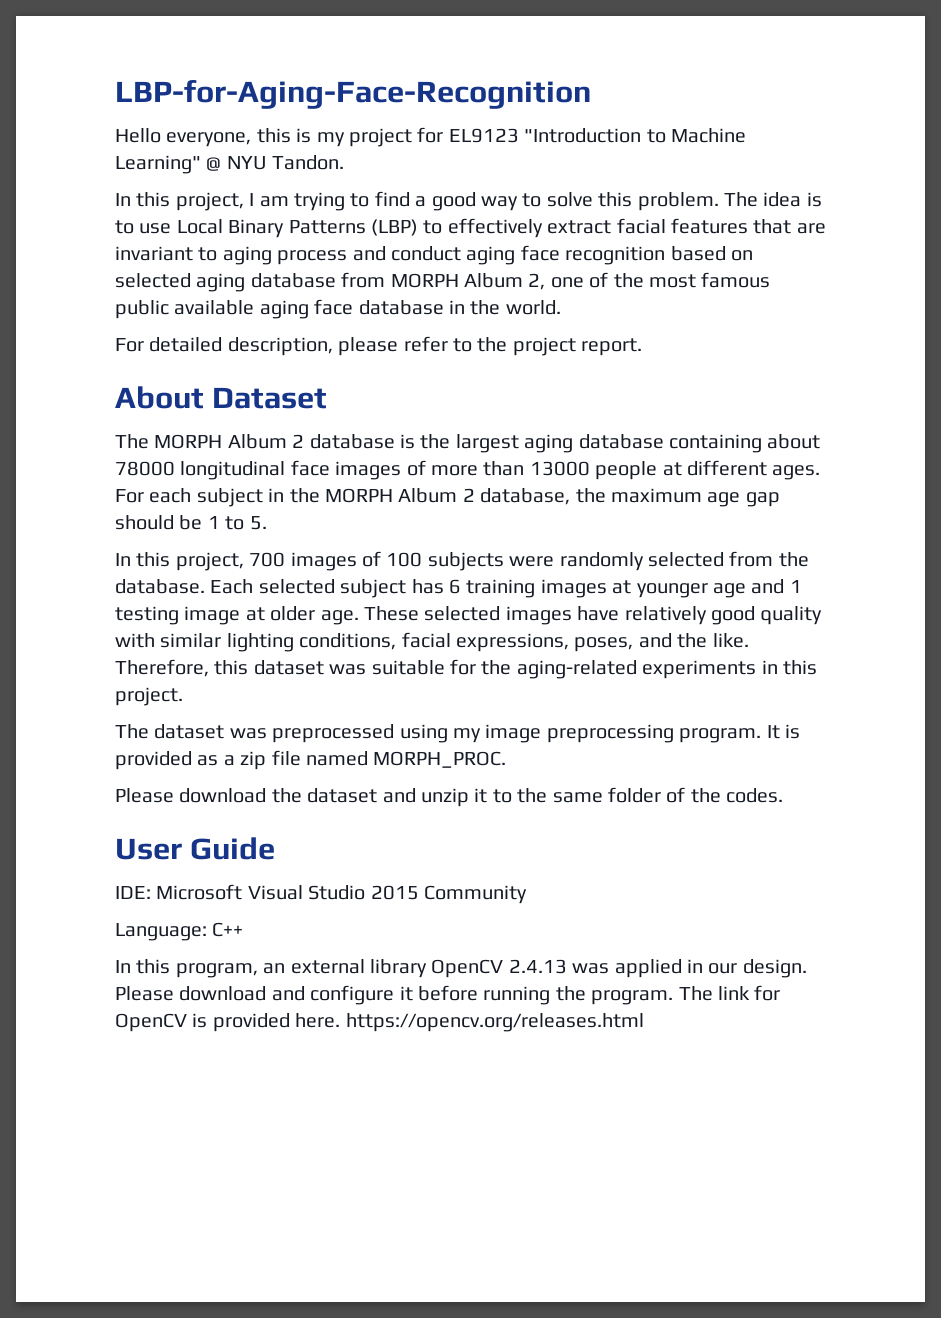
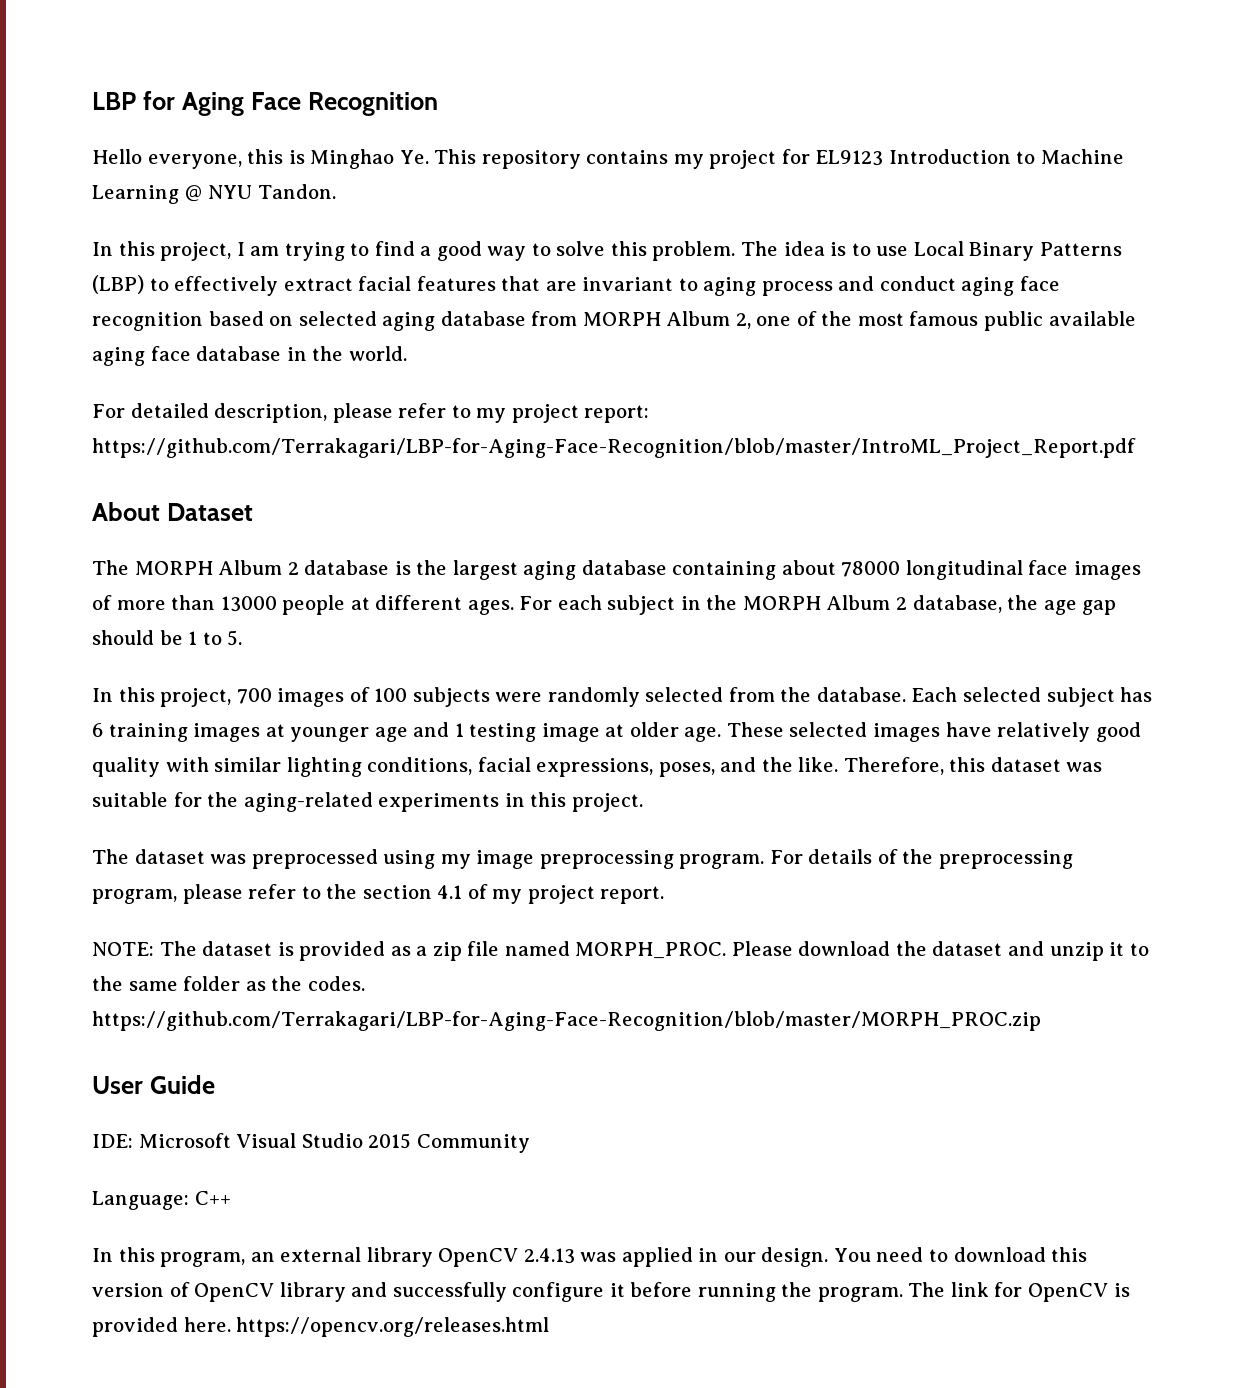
- LBP-for-Aging-Face-Recognition
+ LBP for Aging Face Recognition
- Hello everyone, this is my project for EL9123 "Introduction to Machine Learning" @ NYU Tandon.
+ Hello everyone, this is Minghao Ye. This repository contains my project for EL9123 Introduction to Machine Learning @ NYU Tandon.
- For detailed description, please refer to the project report.
+ For detailed description, please refer to my project report: https://github.com/Terrakagari/LBP-for-Aging-Face-Recognition/blob/master/IntroML_Project_Report.pdf
- For each subject in the MORPH Album 2 database, the maximum age gap should be 1 to 5.
+ For each subject in the MORPH Album 2 database, the age gap should be 1 to 5.
- It is provided as a zip file named MORPH_PROC.
- Please download the dataset and unzip it to the same folder of the codes.
+ For details of the preprocessing program, please refer to the section 4.1 of my project report.
+ NOTE: The dataset is provided as a zip file named MORPH_PROC. Please download the dataset and unzip it to the same folder as the codes. https://github.com/Terrakagari/LBP-for-Aging-Face-Recognition/blob/master/MORPH_PROC.zip
- Please download and configure it before running the program.
+ You need to download this version of OpenCV library and successfully configure it before running the program.

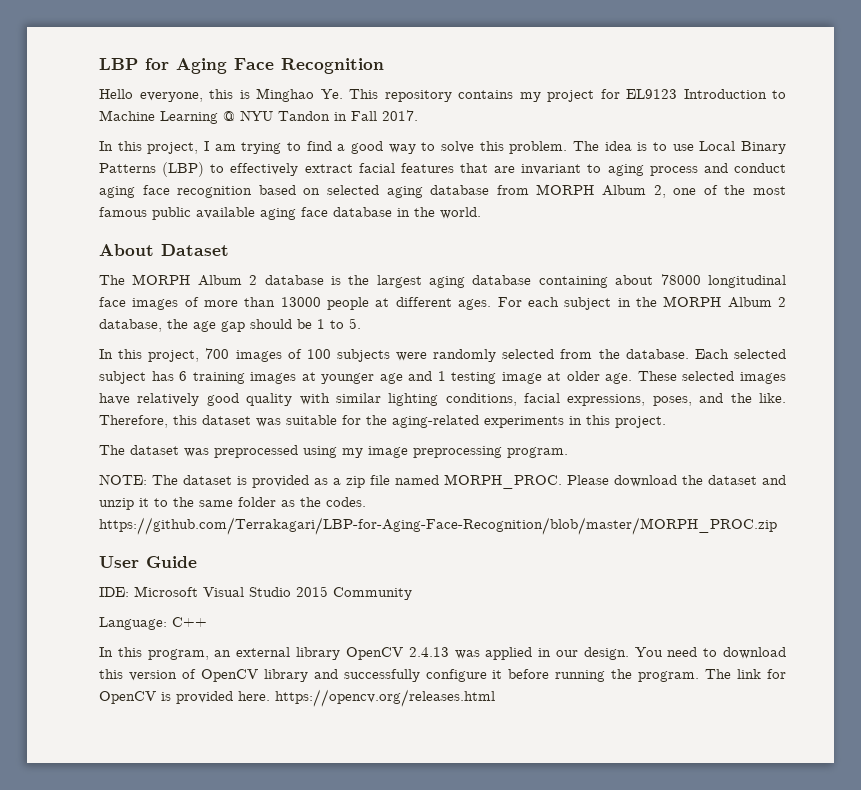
- Hello everyone, this is Minghao Ye. This repository contains my project for EL9123 Introduction to Machine Learning @ NYU Tandon.
+ Hello everyone, this is Minghao Ye. This repository contains my project for EL9123 Introduction to Machine Learning @ NYU Tandon in Fall 2017.
- For detailed description, please refer to my project report: https://github.com/Terrakagari/LBP-for-Aging-Face-Recognition/blob/master/IntroML_Project_Report.pdf
- For details of the preprocessing program, please refer to the section 4.1 of my project report.

